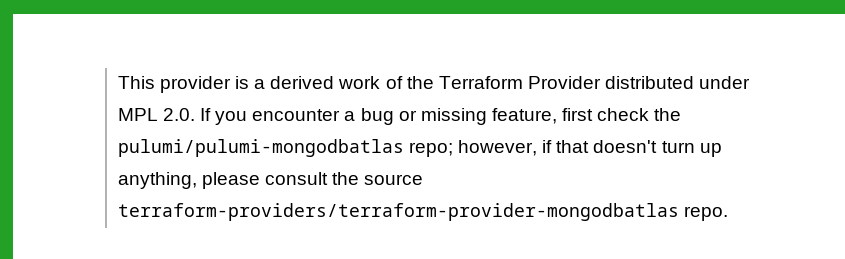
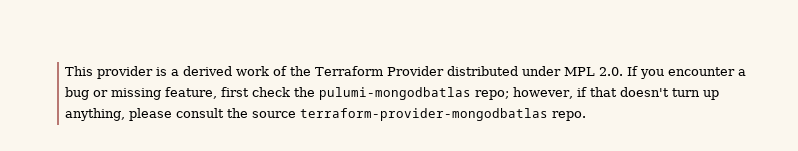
- This provider is a derived work of the Terraform Provider distributed under MPL 2.0. If you encounter a bug or missing feature, first check the pulumi/pulumi-mongodbatlas repo; however, if that doesn't turn up anything, please consult the source terraform-providers/terraform-provider-mongodbatlas repo.
+ This provider is a derived work of the Terraform Provider distributed under MPL 2.0. If you encounter a bug or missing feature, first check the pulumi-mongodbatlas repo; however, if that doesn't turn up anything, please consult the source terraform-provider-mongodbatlas repo.

